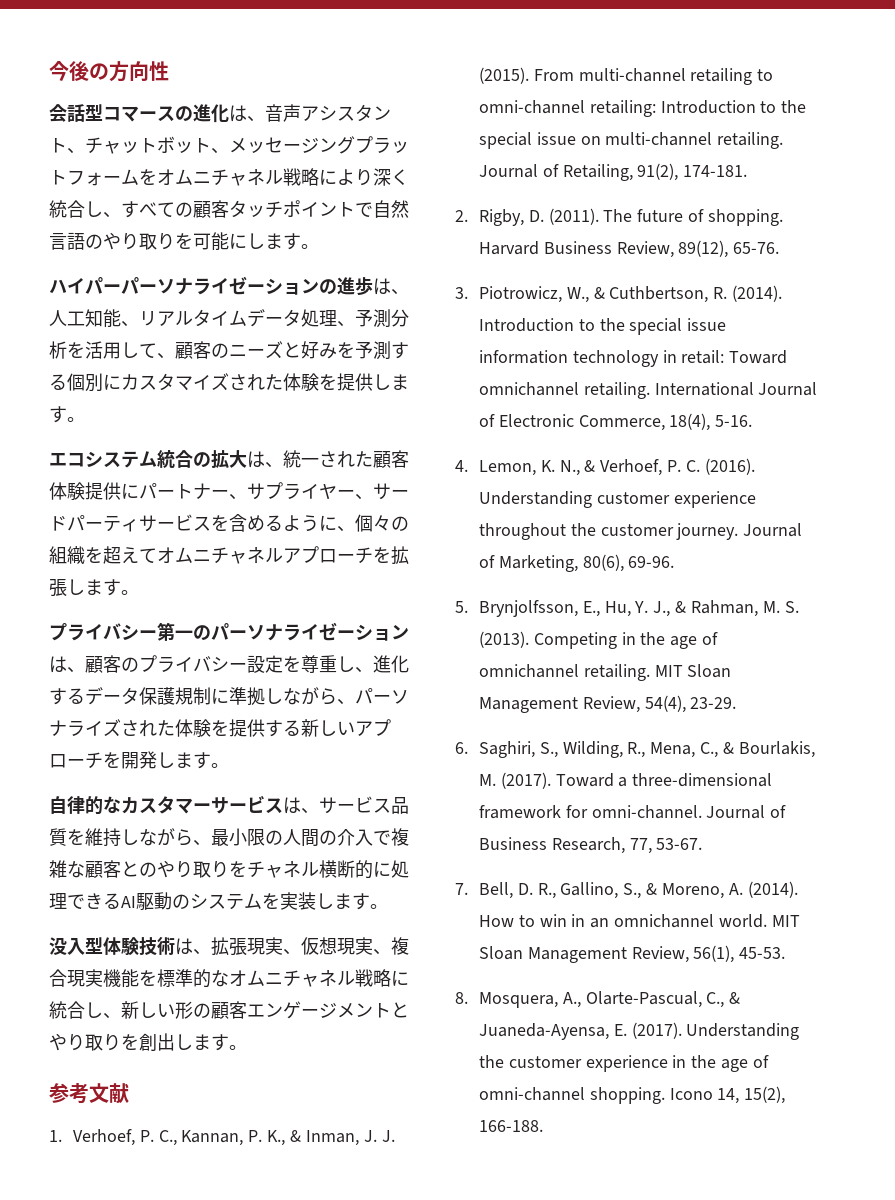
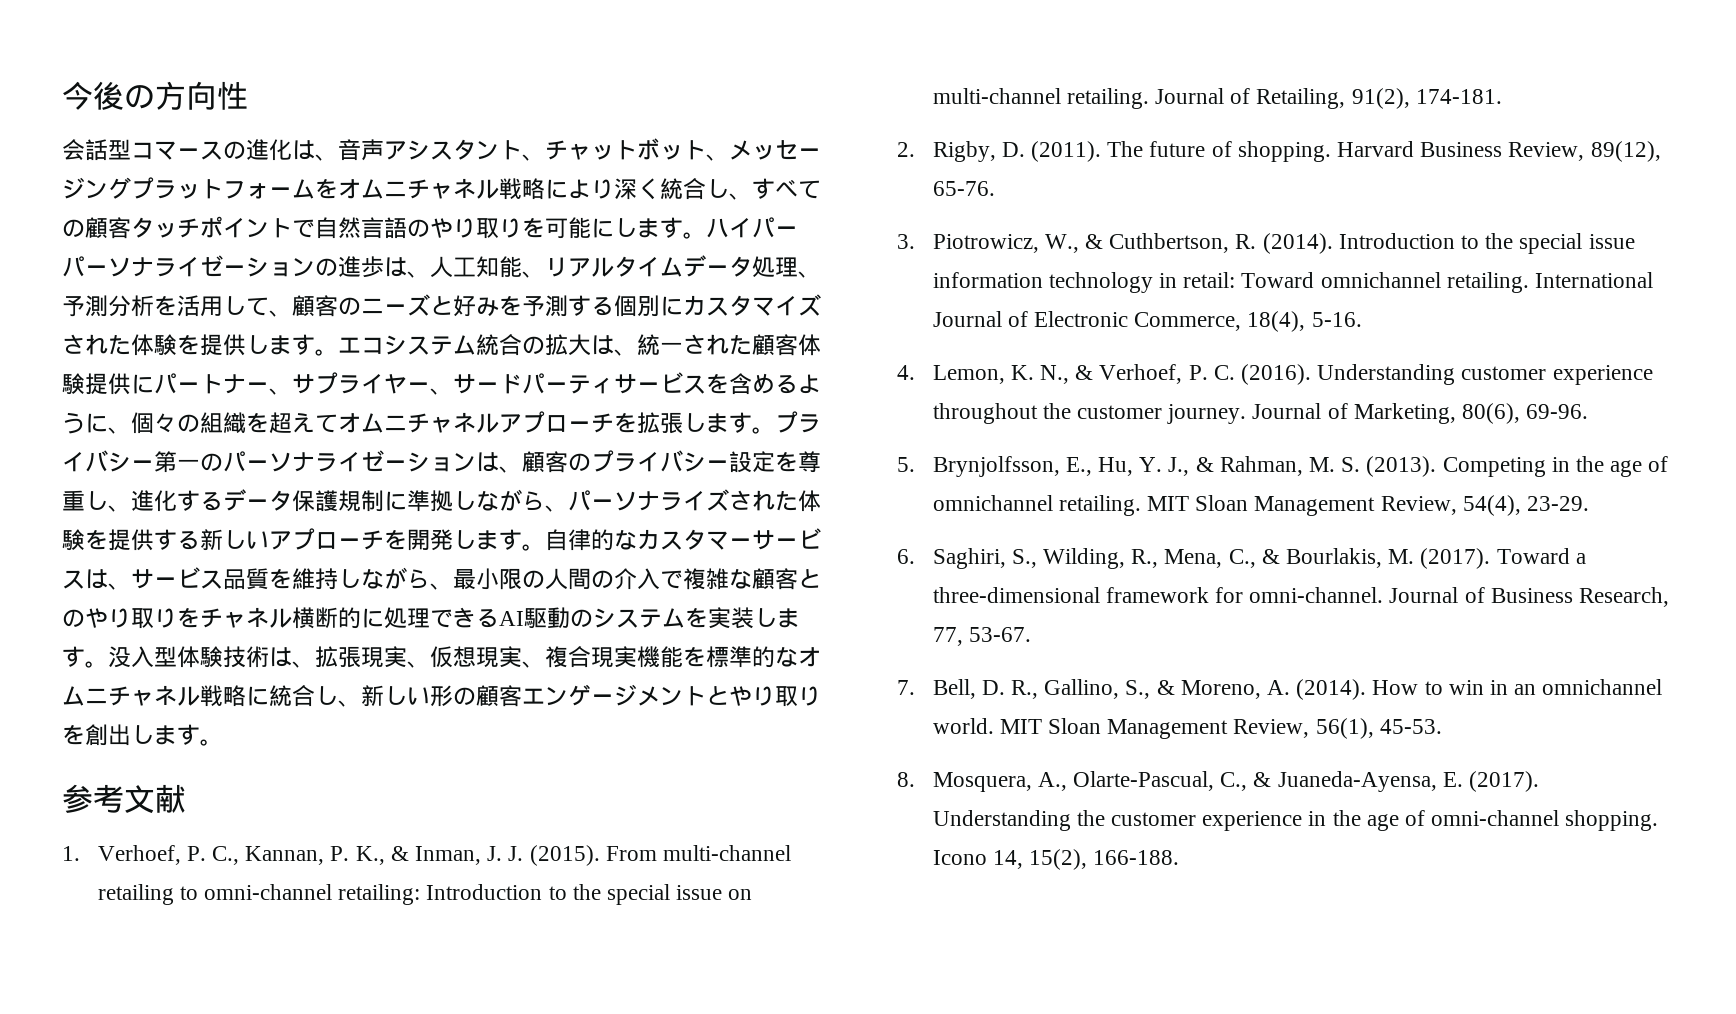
- 会話型コマースの進化は、音声アシスタント、チャットボット、メッセージングプラットフォームをオムニチャネル戦略により深く統合し、すべての顧客タッチポイントで自然言語のやり取りを可能にします。
- ハイパーパーソナライゼーションの進歩は、人工知能、リアルタイムデータ処理、予測分析を活用して、顧客のニーズと好みを予測する個別にカスタマイズされた体験を提供します。
- エコシステム統合の拡大は、統一された顧客体験提供にパートナー、サプライヤー、サードパーティサービスを含めるように、個々の組織を超えてオムニチャネルアプローチを拡張します。
- プライバシー第一のパーソナライゼーションは、顧客のプライバシー設定を尊重し、進化するデータ保護規制に準拠しながら、パーソナライズされた体験を提供する新しいアプローチを開発します。
- 自律的なカスタマーサービスは、サービス品質を維持しながら、最小限の人間の介入で複雑な顧客とのやり取りをチャネル横断的に処理できるAI駆動のシステムを実装します。
- 没入型体験技術は、拡張現実、仮想現実、複合現実機能を標準的なオムニチャネル戦略に統合し、新しい形の顧客エンゲージメントとやり取りを創出します。
+ 会話型コマースの進化は、音声アシスタント、チャットボット、メッセージングプラットフォームをオムニチャネル戦略により深く統合し、すべての顧客タッチポイントで自然言語のやり取りを可能にします。ハイパーパーソナライゼーションの進歩は、人工知能、リアルタイムデータ処理、予測分析を活用して、顧客のニーズと好みを予測する個別にカスタマイズされた体験を提供します。エコシステム統合の拡大は、統一された顧客体験提供にパートナー、サプライヤー、サードパーティサービスを含めるように、個々の組織を超えてオムニチャネルアプローチを拡張します。プライバシー第一のパーソナライゼーションは、顧客のプライバシー設定を尊重し、進化するデータ保護規制に準拠しながら、パーソナライズされた体験を提供する新しいアプローチを開発します。自律的なカスタマーサービスは、サービス品質を維持しながら、最小限の人間の介入で複雑な顧客とのやり取りをチャネル横断的に処理できるAI駆動のシステムを実装します。没入型体験技術は、拡張現実、仮想現実、複合現実機能を標準的なオムニチャネル戦略に統合し、新しい形の顧客エンゲージメントとやり取りを創出します。

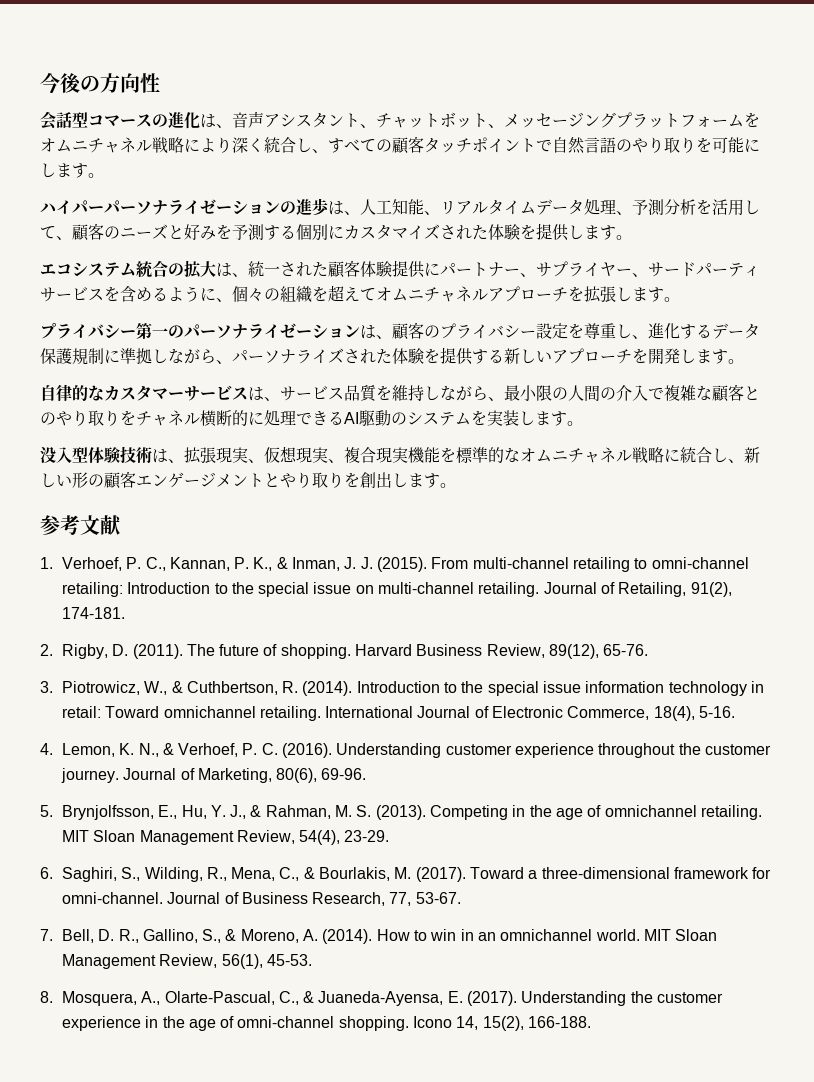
- 会話型コマースの進化は、音声アシスタント、チャットボット、メッセージングプラットフォームをオムニチャネル戦略により深く統合し、すべての顧客タッチポイントで自然言語のやり取りを可能にします。ハイパーパーソナライゼーションの進歩は、人工知能、リアルタイムデータ処理、予測分析を活用して、顧客のニーズと好みを予測する個別にカスタマイズされた体験を提供します。エコシステム統合の拡大は、統一された顧客体験提供にパートナー、サプライヤー、サードパーティサービスを含めるように、個々の組織を超えてオムニチャネルアプローチを拡張します。プライバシー第一のパーソナライゼーションは、顧客のプライバシー設定を尊重し、進化するデータ保護規制に準拠しながら、パーソナライズされた体験を提供する新しいアプローチを開発します。自律的なカスタマーサービスは、サービス品質を維持しながら、最小限の人間の介入で複雑な顧客とのやり取りをチャネル横断的に処理できるAI駆動のシステムを実装します。没入型体験技術は、拡張現実、仮想現実、複合現実機能を標準的なオムニチャネル戦略に統合し、新しい形の顧客エンゲージメントとやり取りを創出します。
+ 会話型コマースの進化は、音声アシスタント、チャットボット、メッセージングプラットフォームをオムニチャネル戦略により深く統合し、すべての顧客タッチポイントで自然言語のやり取りを可能にします。
+ ハイパーパーソナライゼーションの進歩は、人工知能、リアルタイムデータ処理、予測分析を活用して、顧客のニーズと好みを予測する個別にカスタマイズされた体験を提供します。
+ エコシステム統合の拡大は、統一された顧客体験提供にパートナー、サプライヤー、サードパーティサービスを含めるように、個々の組織を超えてオムニチャネルアプローチを拡張します。
+ プライバシー第一のパーソナライゼーションは、顧客のプライバシー設定を尊重し、進化するデータ保護規制に準拠しながら、パーソナライズされた体験を提供する新しいアプローチを開発します。
+ 自律的なカスタマーサービスは、サービス品質を維持しながら、最小限の人間の介入で複雑な顧客とのやり取りをチャネル横断的に処理できるAI駆動のシステムを実装します。
+ 没入型体験技術は、拡張現実、仮想現実、複合現実機能を標準的なオムニチャネル戦略に統合し、新しい形の顧客エンゲージメントとやり取りを創出します。

